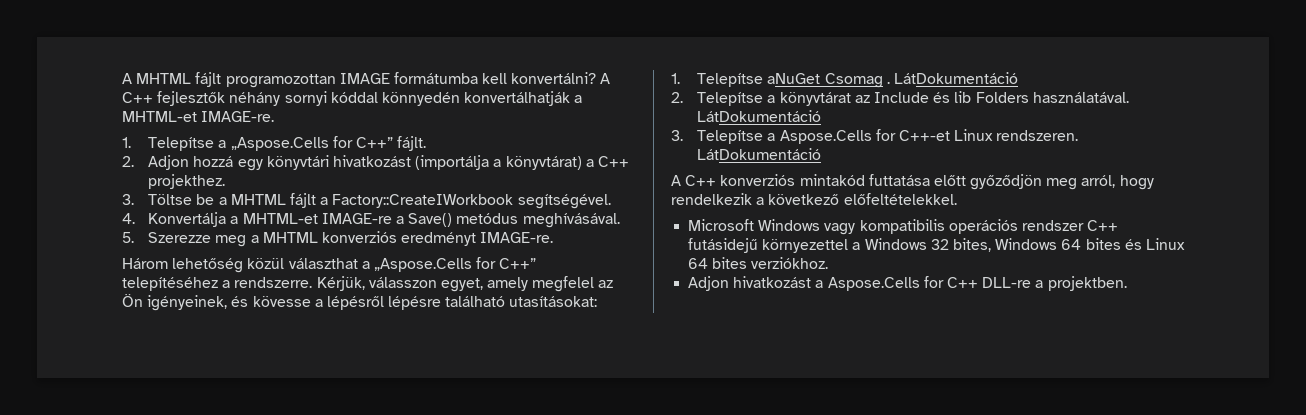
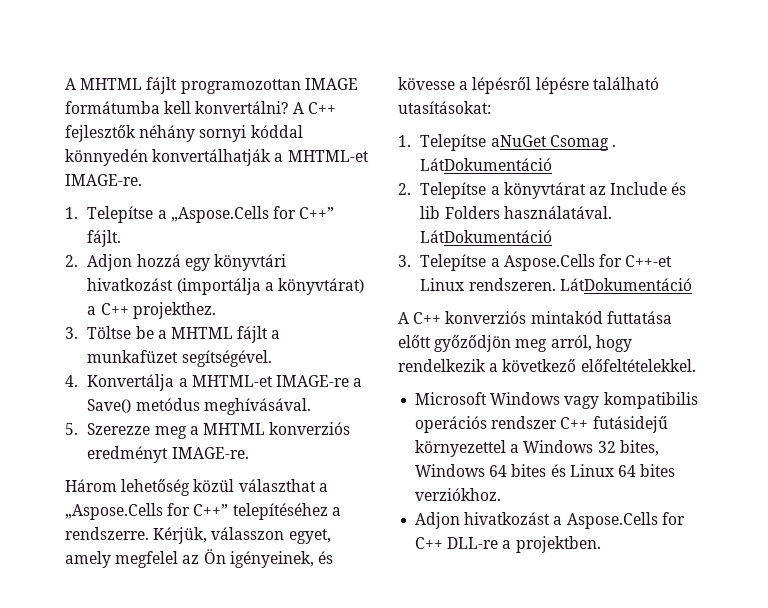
- 3. Töltse be a MHTML fájlt a Factory::CreateIWorkbook segítségével.
+ 3. Töltse be a MHTML fájlt a munkafüzet segítségével.

